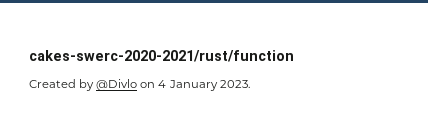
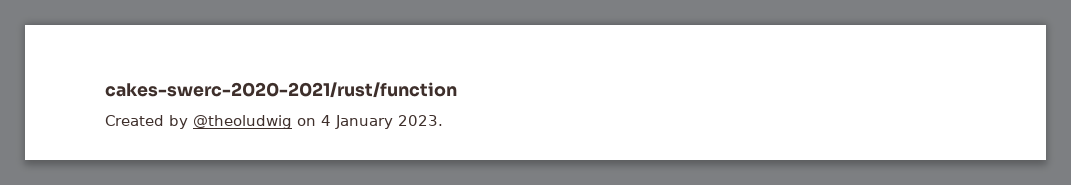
- Created by @Divlo on 4 January 2023.
+ Created by @theoludwig on 4 January 2023.

